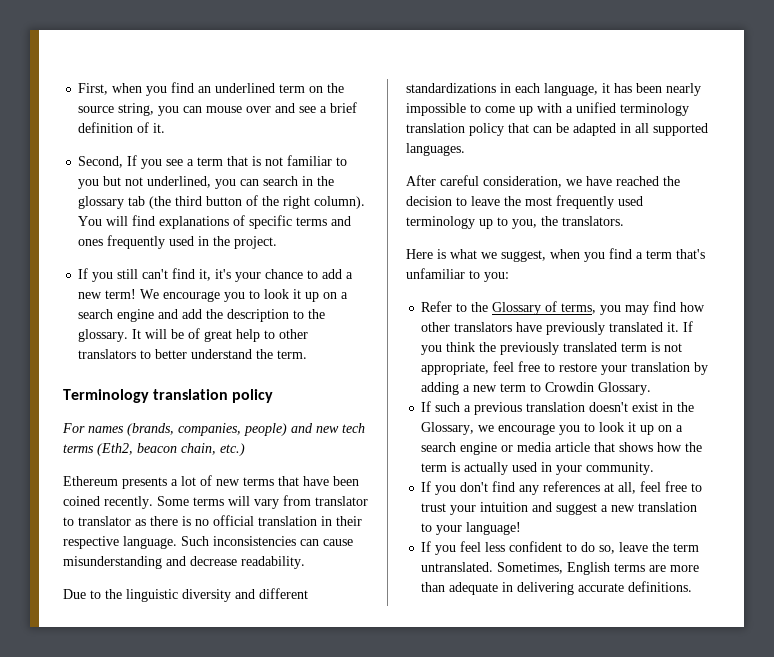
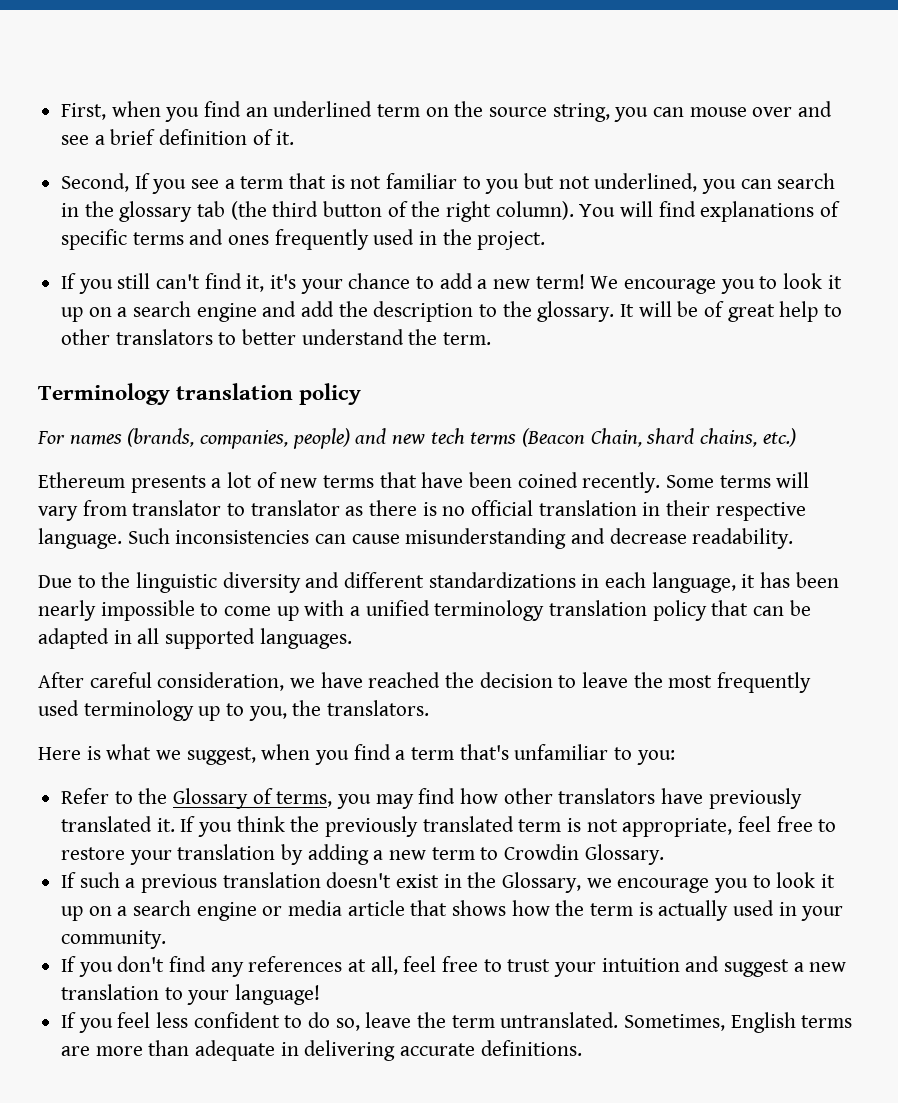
- For names (brands, companies, people) and new tech terms (Eth2, beacon chain, etc.)
+ For names (brands, companies, people) and new tech terms (Beacon Chain, shard chains, etc.)

